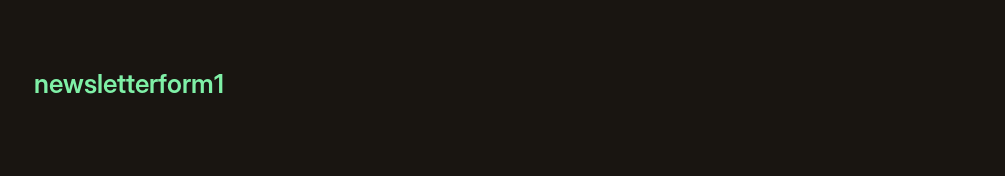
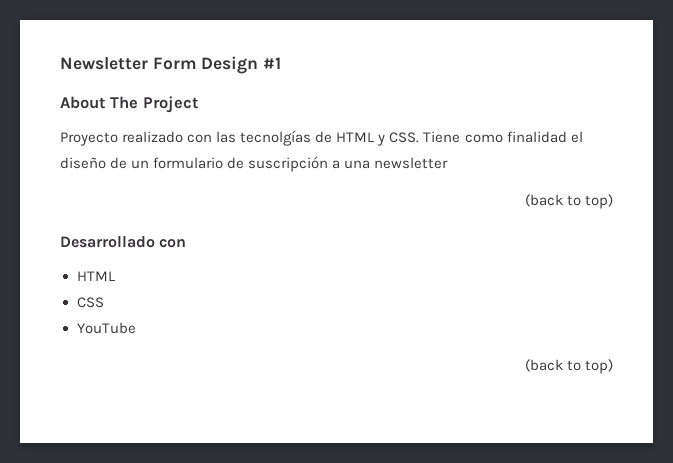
- newsletterform1
+ Newsletter Form Design #1
+ About The Project
+ Proyecto realizado con las tecnolgías de HTML y CSS. Tiene como finalidad el diseño de un formulario de suscripción a una newsletter
+ (back to top)
+ Desarrollado con
+ HTML
+ CSS
+ YouTube
+ (back to top)

